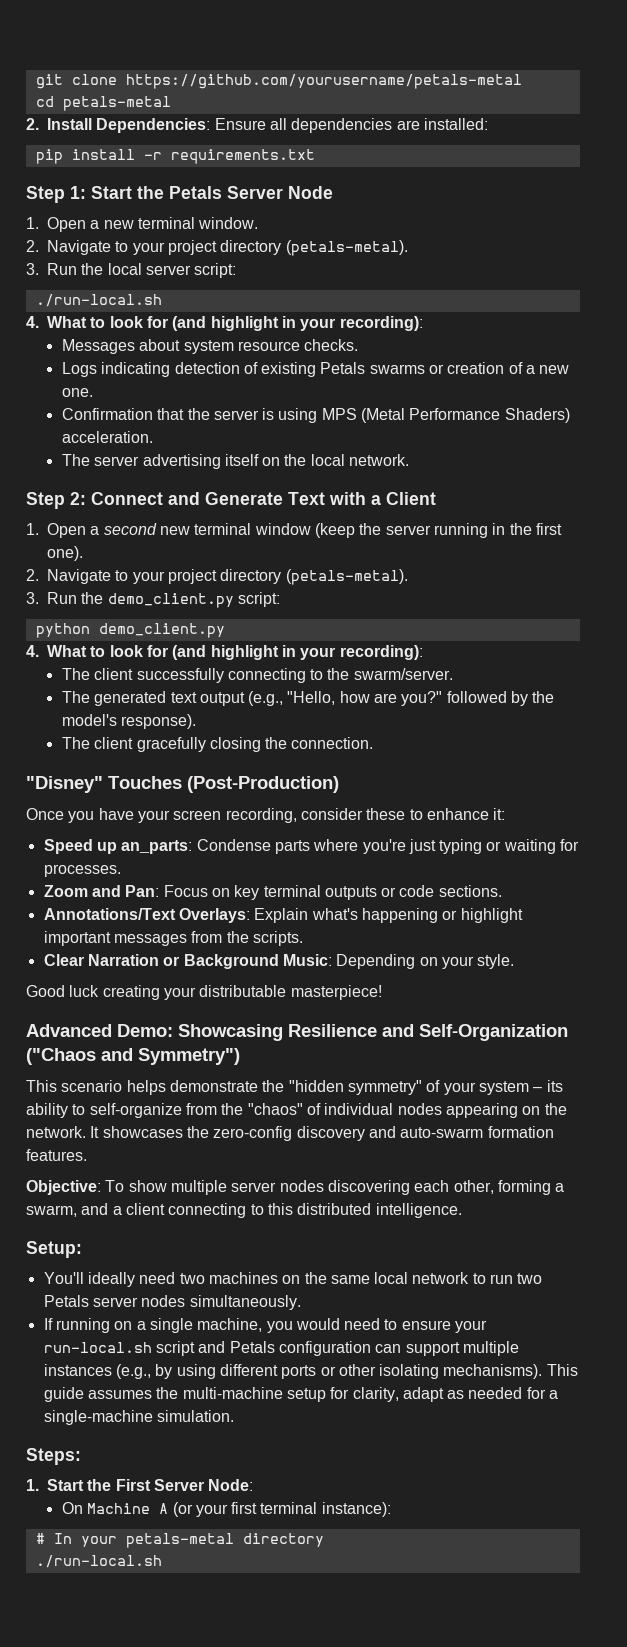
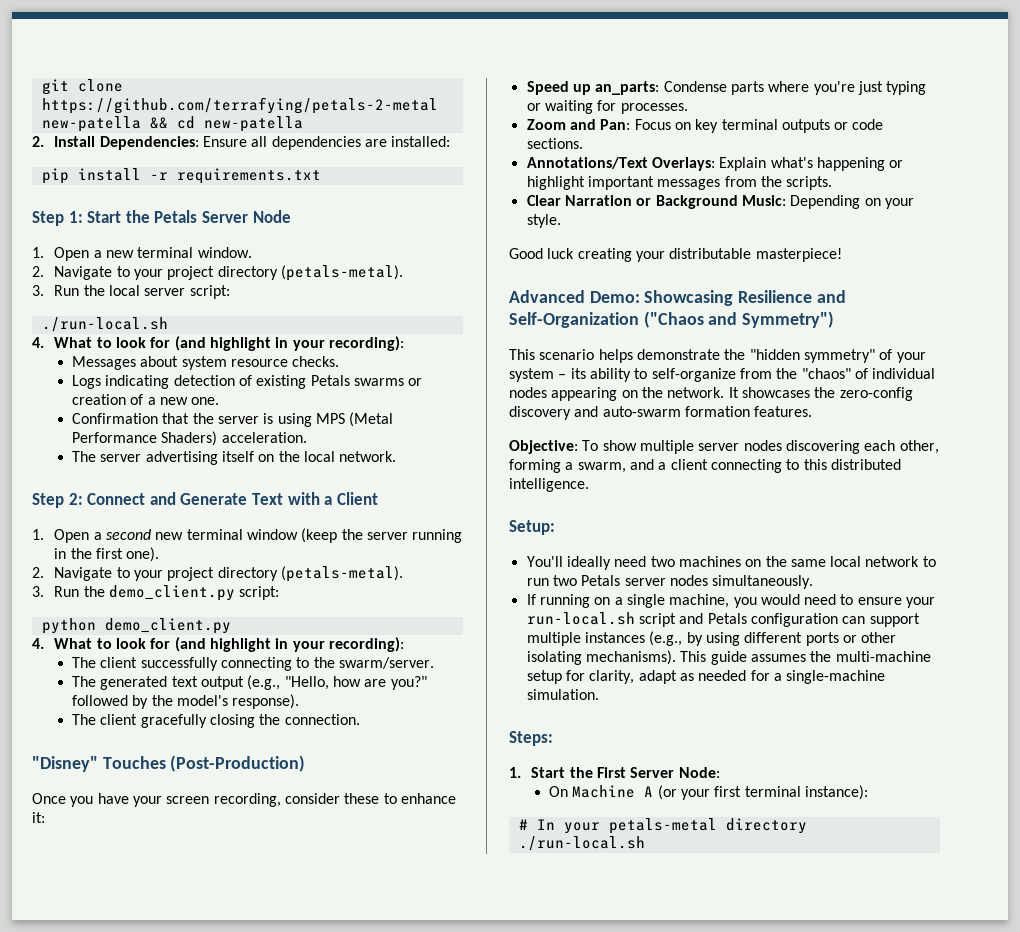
- git clone https://github.com/yourusername/petals-metal
- cd petals-metal
+ git clone https://github.com/terrafying/petals-2-metal new-patella && cd new-patella

